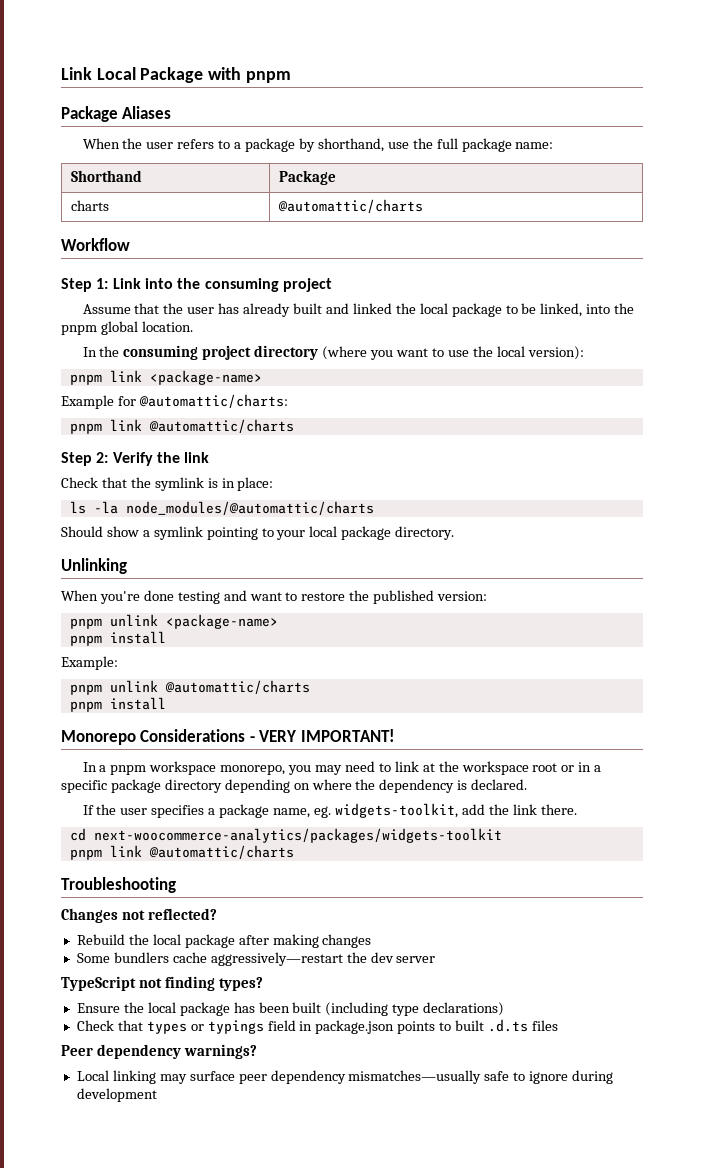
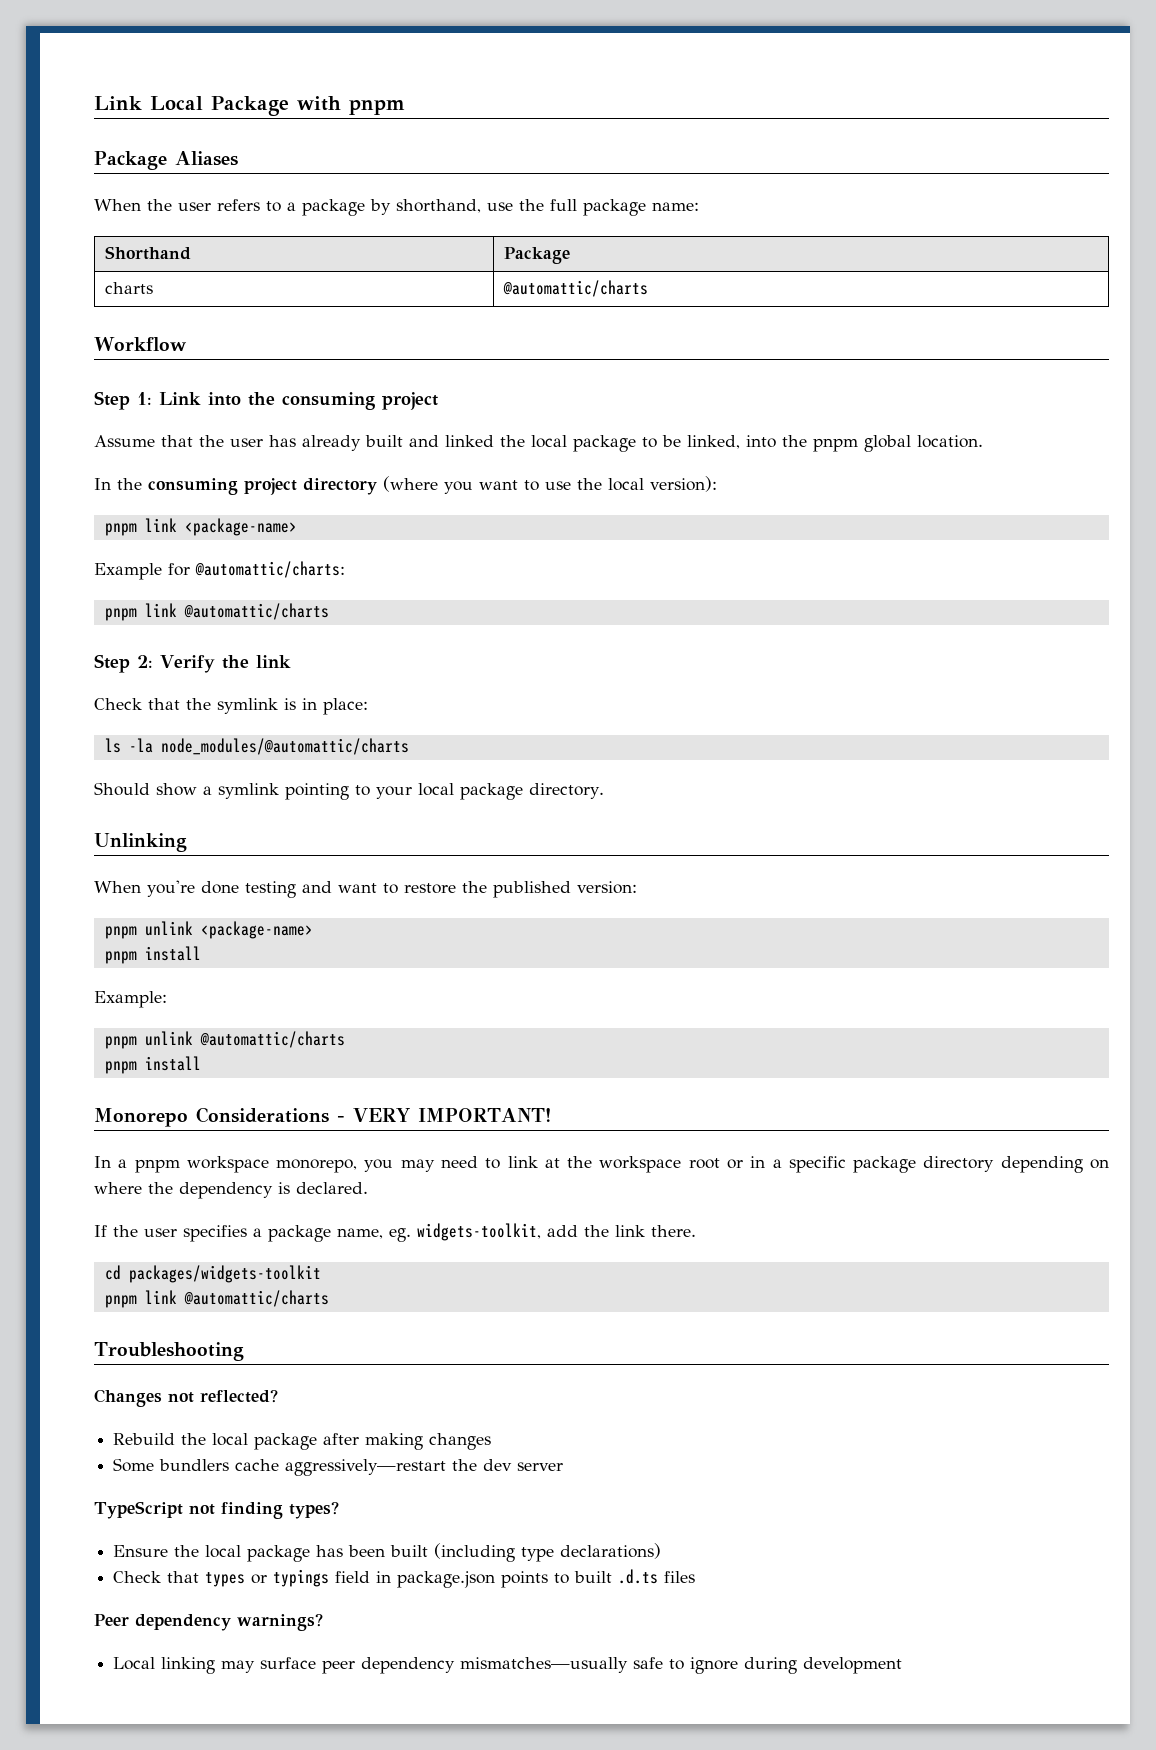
- cd next-woocommerce-analytics/packages/widgets-toolkit
+ cd packages/widgets-toolkit

